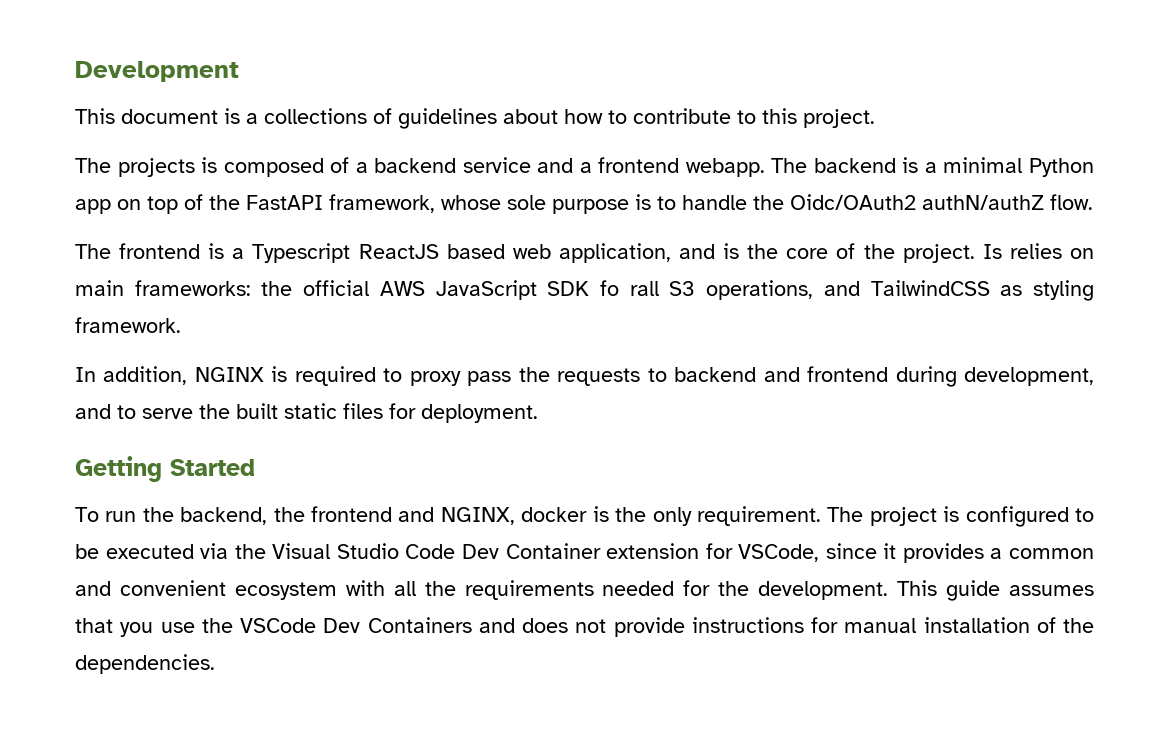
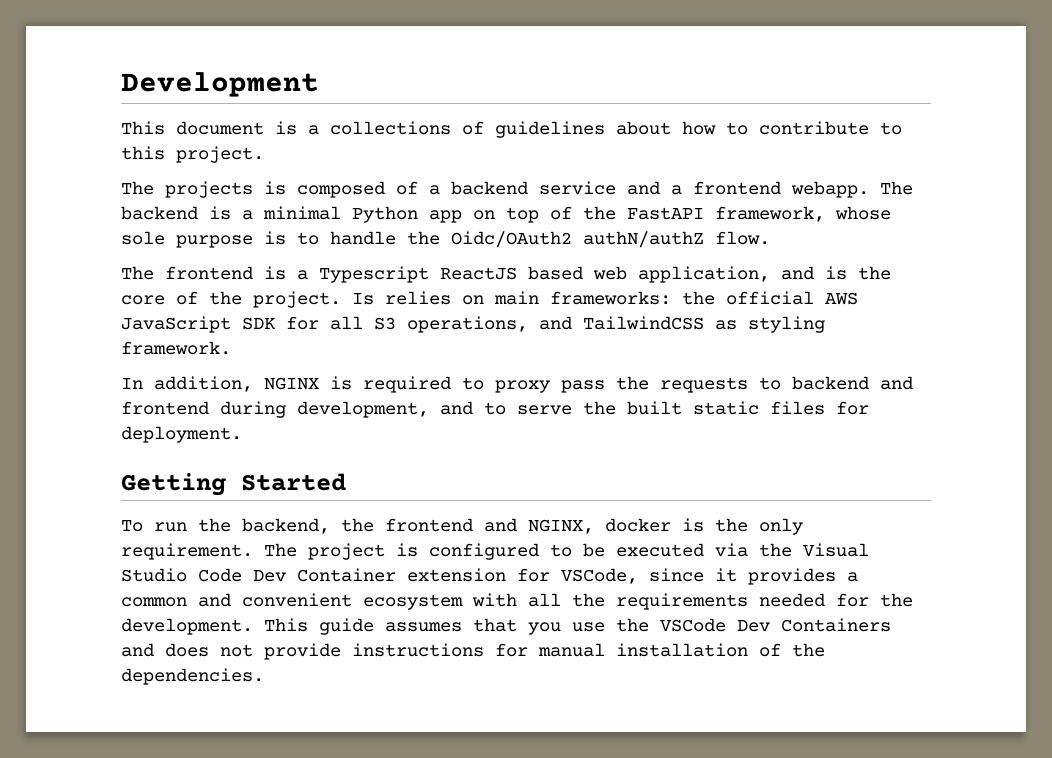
- Is relies on main frameworks: the official AWS JavaScript SDK fo rall S3 operations, and TailwindCSS as styling framework.
+ Is relies on main frameworks: the official AWS JavaScript SDK for all S3 operations, and TailwindCSS as styling framework.

